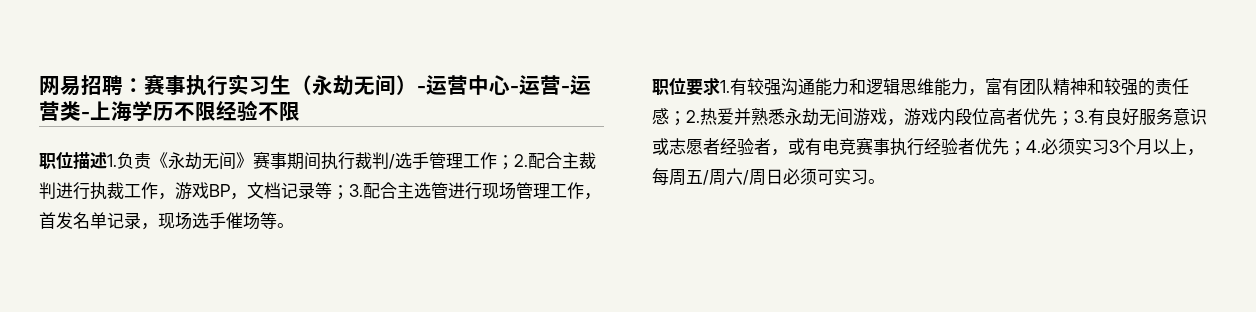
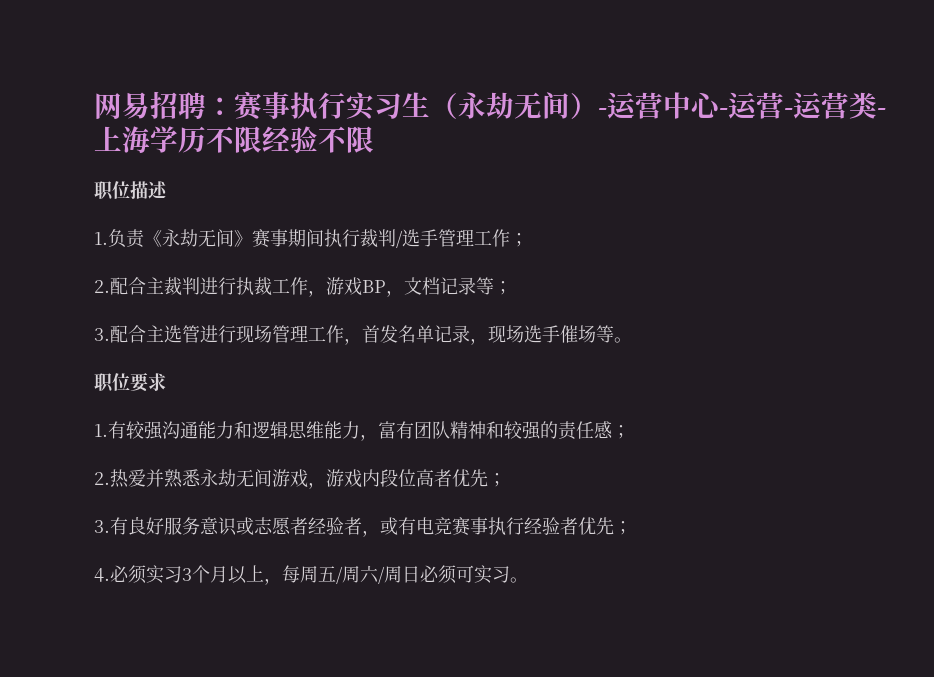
- 职位描述1.负责《永劫无间》赛事期间执行裁判/选手管理工作；2.配合主裁判进行执裁工作，游戏BP，文档记录等；3.配合主选管进行现场管理工作，首发名单记录，现场选手催场等。
+ 职位描述
+ 1.负责《永劫无间》赛事期间执行裁判/选手管理工作；
+ 2.配合主裁判进行执裁工作，游戏BP，文档记录等；
+ 3.配合主选管进行现场管理工作，首发名单记录，现场选手催场等。
- 职位要求1.有较强沟通能力和逻辑思维能力，富有团队精神和较强的责任感；2.热爱并熟悉永劫无间游戏，游戏内段位高者优先；3.有良好服务意识或志愿者经验者，或有电竞赛事执行经验者优先；4.必须实习3个月以上，每周五/周六/周日必须可实习。
+ 职位要求
+ 1.有较强沟通能力和逻辑思维能力，富有团队精神和较强的责任感；
+ 2.热爱并熟悉永劫无间游戏，游戏内段位高者优先；
+ 3.有良好服务意识或志愿者经验者，或有电竞赛事执行经验者优先；
+ 4.必须实习3个月以上，每周五/周六/周日必须可实习。

